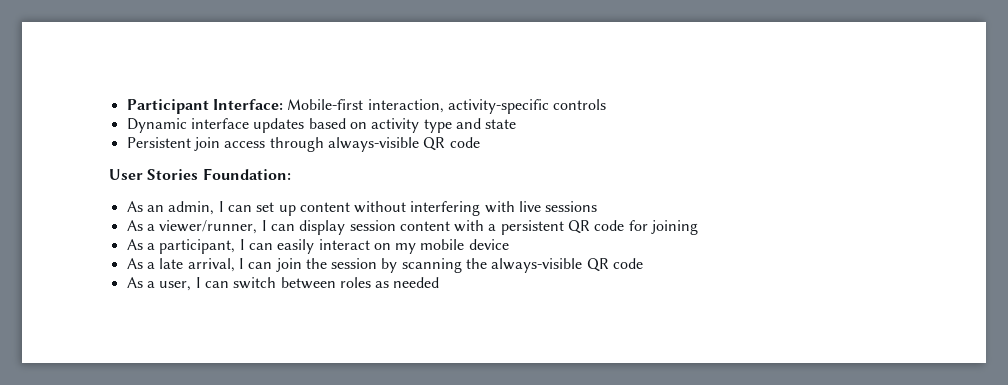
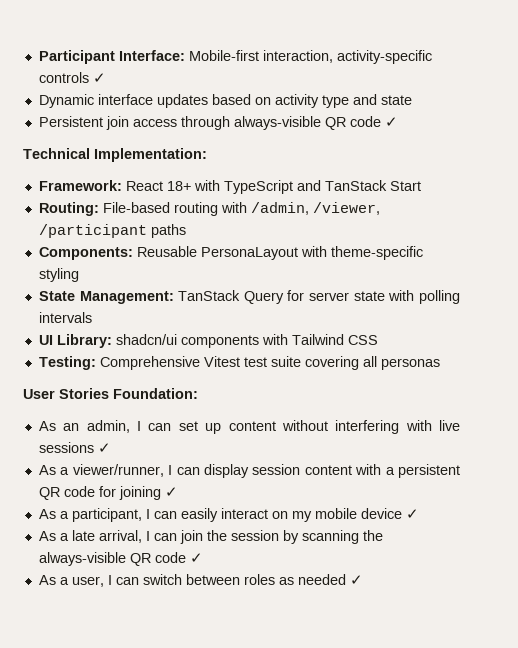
- Participant Interface: Mobile-first interaction, activity-specific controls
+ Participant Interface: Mobile-first interaction, activity-specific controls ✓
- Persistent join access through always-visible QR code
+ Persistent join access through always-visible QR code ✓
+ Technical Implementation:
+ Framework: React 18+ with TypeScript and TanStack Start
+ Routing: File-based routing with /admin, /viewer, /participant paths
+ Components: Reusable PersonaLayout with theme-specific styling
+ State Management: TanStack Query for server state with polling intervals
+ UI Library: shadcn/ui components with Tailwind CSS
+ Testing: Comprehensive Vitest test suite covering all personas
- As an admin, I can set up content without interfering with live sessions
+ As an admin, I can set up content without interfering with live sessions ✓
- As a viewer/runner, I can display session content with a persistent QR code for joining
+ As a viewer/runner, I can display session content with a persistent QR code for joining ✓
- As a participant, I can easily interact on my mobile device
+ As a participant, I can easily interact on my mobile device ✓
- As a late arrival, I can join the session by scanning the always-visible QR code
+ As a late arrival, I can join the session by scanning the always-visible QR code ✓
- As a user, I can switch between roles as needed
+ As a user, I can switch between roles as needed ✓

